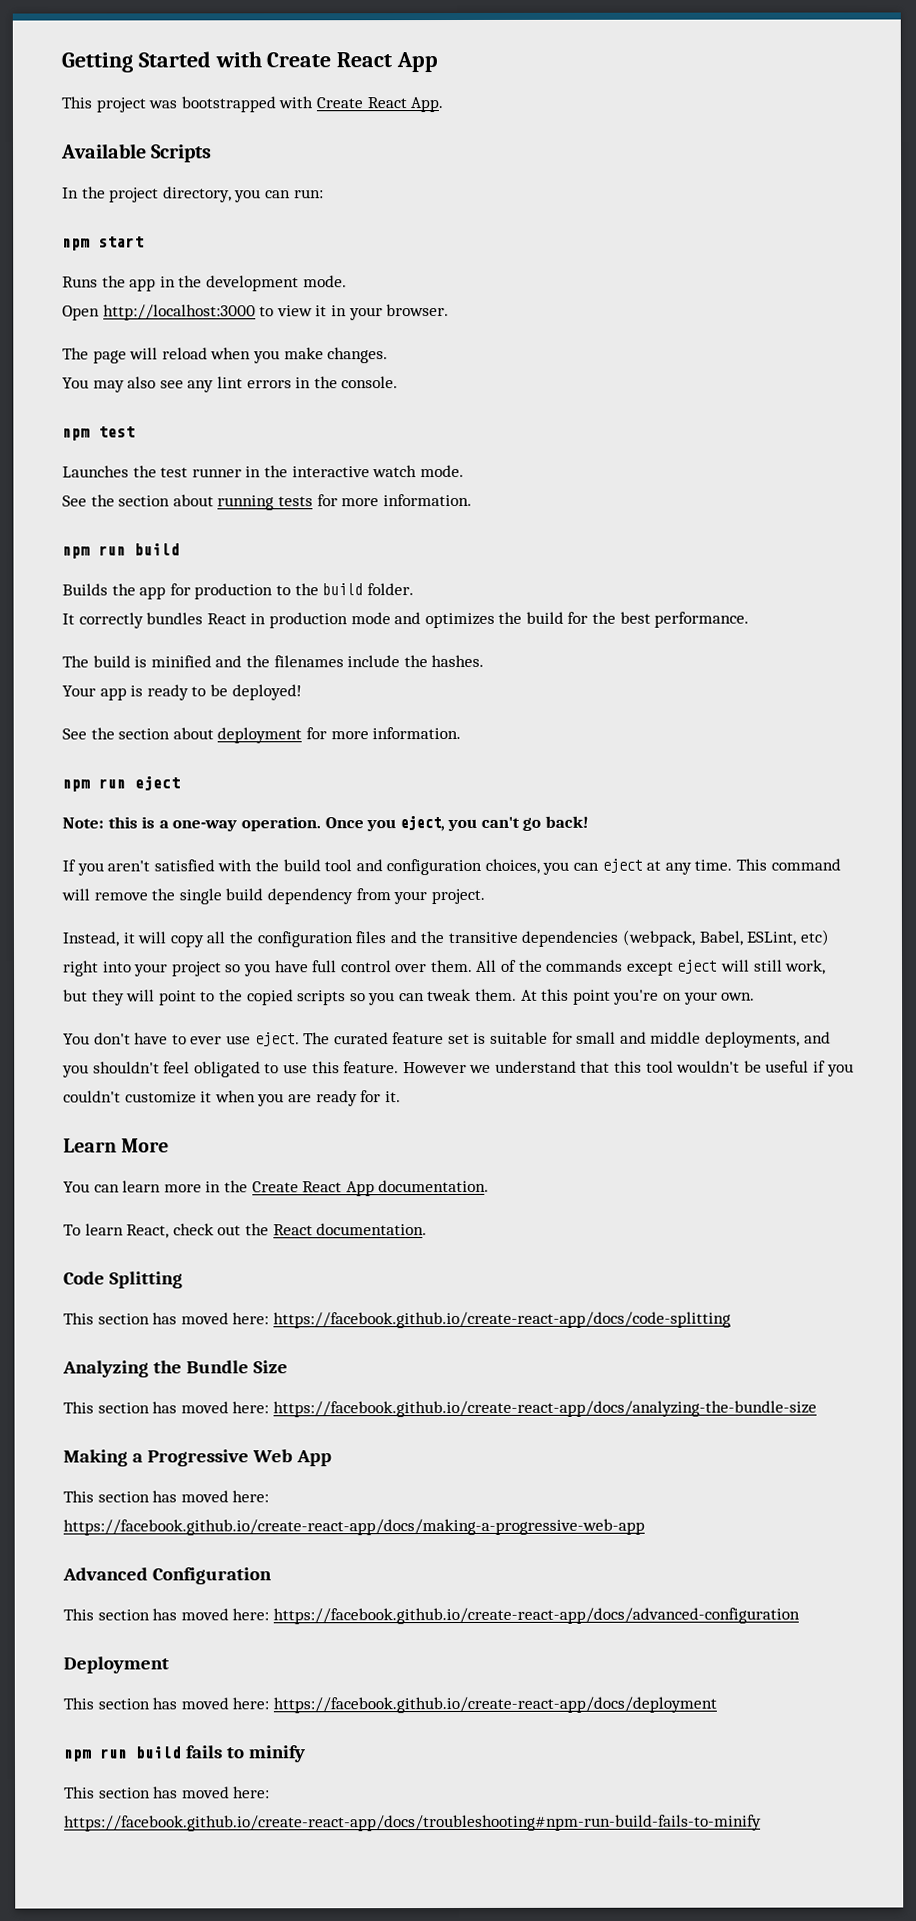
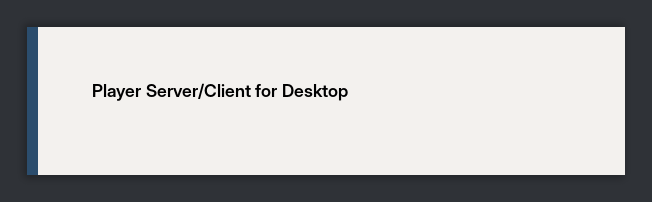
- Getting Started with Create React App
- This project was bootstrapped with Create React App.
- Available Scripts
- In the project directory, you can run:
- npm start
- Runs the app in the development mode.
- Open http://localhost:3000 to view it in your browser.
- The page will reload when you make changes.
- You may also see any lint errors in the console.
- npm test
- Launches the test runner in the interactive watch mode.
- See the section about running tests for more information.
- npm run build
- Builds the app for production to the build folder.
- It correctly bundles React in production mode and optimizes the build for the best performance.
- The build is minified and the filenames include the hashes.
- Your app is ready to be deployed!
- See the section about deployment for more information.
- npm run eject
- Note: this is a one-way operation. Once you eject, you can't go back!
- If you aren't satisfied with the build tool and configuration choices, you can eject at any time. This command will remove the single build dependency from your project.
- Instead, it will copy all the configuration files and the transitive dependencies (webpack, Babel, ESLint, etc) right into your project so you have full control over them. All of the commands except eject will still work, but they will point to the copied scripts so you can tweak them. At this point you're on your own.
- You don't have to ever use eject. The curated feature set is suitable for small and middle deployments, and you shouldn't feel obligated to use this feature. However we understand that this tool wouldn't be useful if you couldn't customize it when you are ready for it.
- Learn More
- You can learn more in the Create React App documentation.
- To learn React, check out the React documentation.
- Code Splitting
- This section has moved here: https://facebook.github.io/create-react-app/docs/code-splitting
- Analyzing the Bundle Size
- This section has moved here: https://facebook.github.io/create-react-app/docs/analyzing-the-bundle-size
- Making a Progressive Web App
- This section has moved here: https://facebook.github.io/create-react-app/docs/making-a-progressive-web-app
- Advanced Configuration
- This section has moved here: https://facebook.github.io/create-react-app/docs/advanced-configuration
- Deployment
- This section has moved here: https://facebook.github.io/create-react-app/docs/deployment
- npm run build fails to minify
- This section has moved here: https://facebook.github.io/create-react-app/docs/troubleshooting#npm-run-build-fails-to-minify
+ Player Server/Client for Desktop

